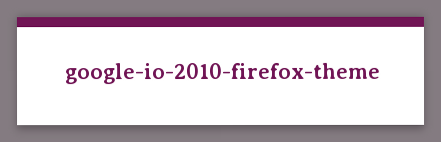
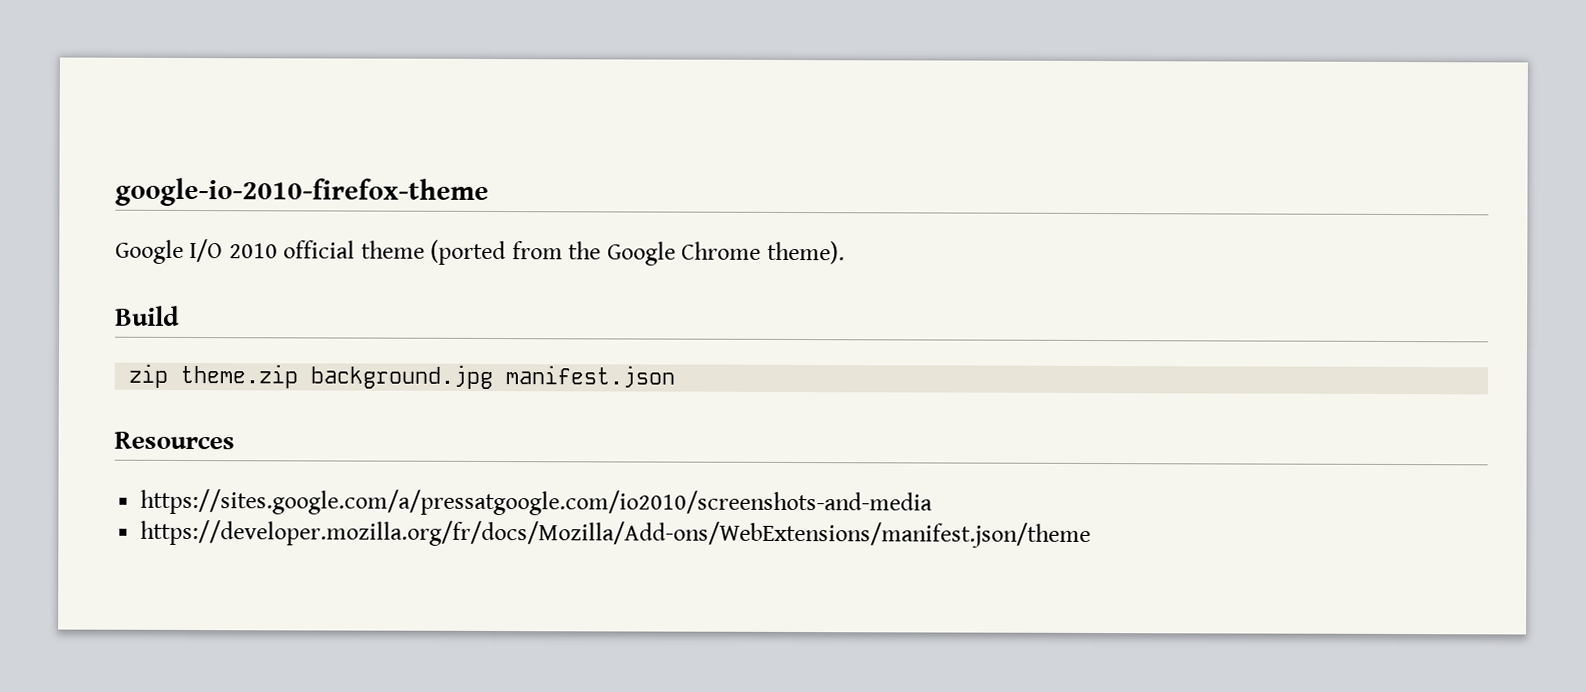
+ Google I/O 2010 official theme (ported from the Google Chrome theme).
+ Build
+ zip theme.zip background.jpg manifest.json
+ Resources
+ https://sites.google.com/a/pressatgoogle.com/io2010/screenshots-and-media
+ https://developer.mozilla.org/fr/docs/Mozilla/Add-ons/WebExtensions/manifest.json/theme

